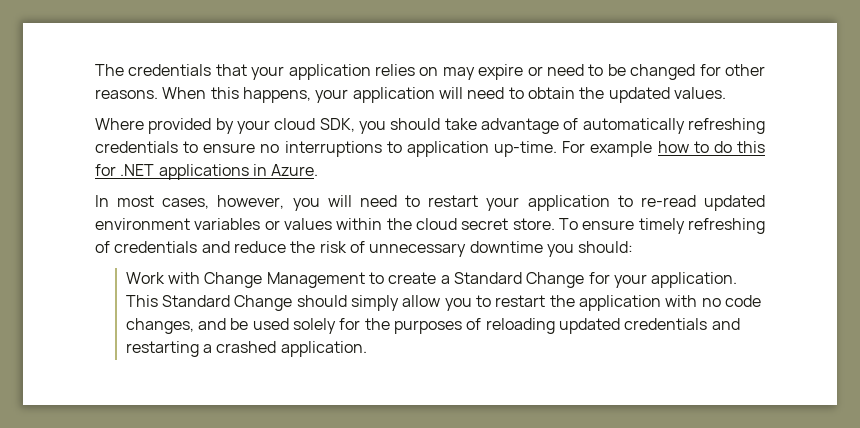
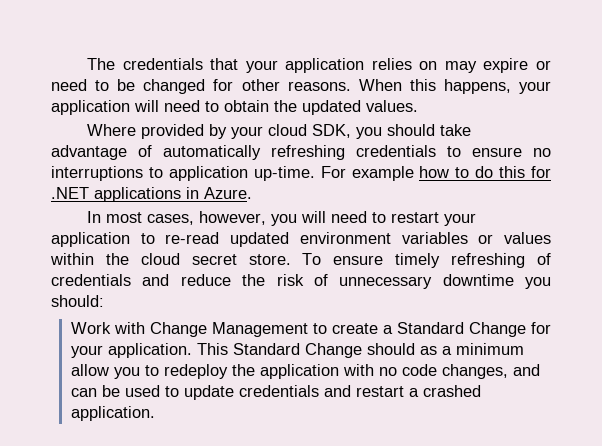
- This Standard Change should simply allow you to restart the application with no code changes, and be used solely for the purposes of reloading updated credentials and restarting a crashed application.
+ This Standard Change should as a minimum allow you to redeploy the application with no code changes, and can be used to update credentials and restart a crashed application.

